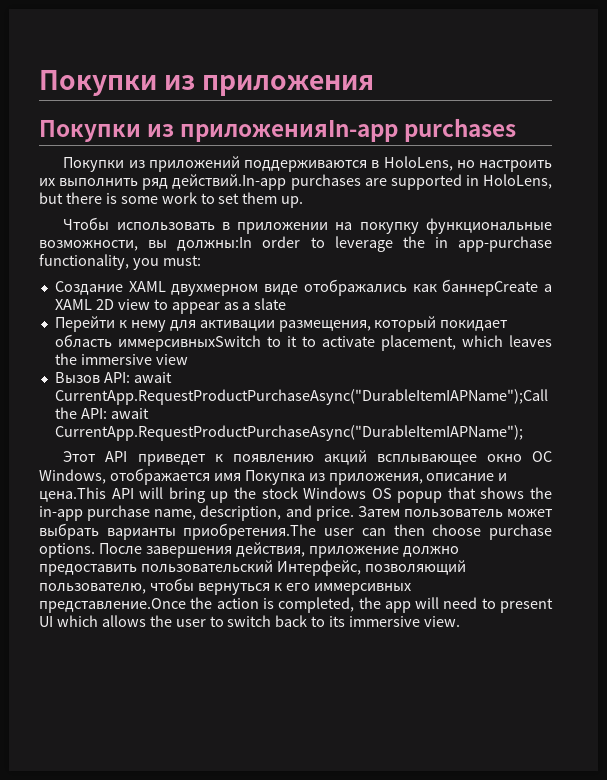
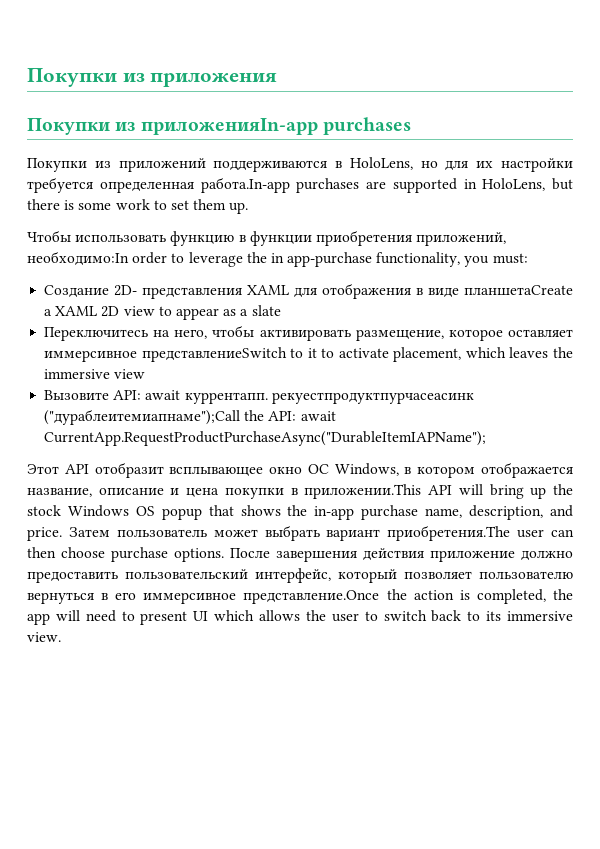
- Покупки из приложений поддерживаются в HoloLens, но настроить их выполнить ряд действий.In-app purchases are supported in HoloLens, but there is some work to set them up.
+ Покупки из приложений поддерживаются в HoloLens, но для их настройки требуется определенная работа.In-app purchases are supported in HoloLens, but there is some work to set them up.
- Чтобы использовать в приложении на покупку функциональные возможности, вы должны:In order to leverage the in app-purchase functionality, you must:
+ Чтобы использовать функцию в функции приобретения приложений, необходимо:In order to leverage the in app-purchase functionality, you must:
- Создание XAML двухмерном виде отображались как баннерCreate a XAML 2D view to appear as a slate
+ Создание 2D- представления XAML для отображения в виде планшетаCreate a XAML 2D view to appear as a slate
- Перейти к нему для активации размещения, который покидает область иммерсивныхSwitch to it to activate placement, which leaves the immersive view
+ Переключитесь на него, чтобы активировать размещение, которое оставляет иммерсивное представлениеSwitch to it to activate placement, which leaves the immersive view
- Вызов API: await CurrentApp.RequestProductPurchaseAsync("DurableItemIAPName");Call the API: await CurrentApp.RequestProductPurchaseAsync("DurableItemIAPName");
+ Вызовите API: await куррентапп. рекуестпродуктпурчасеасинк ("дураблеитемиапнаме");Call the API: await CurrentApp.RequestProductPurchaseAsync("DurableItemIAPName");
- Этот API приведет к появлению акций всплывающее окно ОС Windows, отображается имя Покупка из приложения, описание и цена.This API will bring up the stock Windows OS popup that shows the in-app purchase name, description, and price.
+ Этот API отобразит всплывающее окно ОС Windows, в котором отображается название, описание и цена покупки в приложении.This API will bring up the stock Windows OS popup that shows the in-app purchase name, description, and price.
- Затем пользователь может выбрать варианты приобретения.The user can then choose purchase options.
+ Затем пользователь может выбрать вариант приобретения.The user can then choose purchase options.
- После завершения действия, приложение должно предоставить пользовательский Интерфейс, позволяющий пользователю, чтобы вернуться к его иммерсивных представление.Once the action is completed, the app will need to present UI which allows the user to switch back to its immersive view.
+ После завершения действия приложение должно предоставить пользовательский интерфейс, который позволяет пользователю вернуться в его иммерсивное представление.Once the action is completed, the app will need to present UI which allows the user to switch back to its immersive view.

